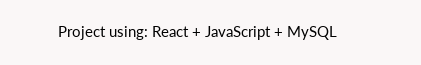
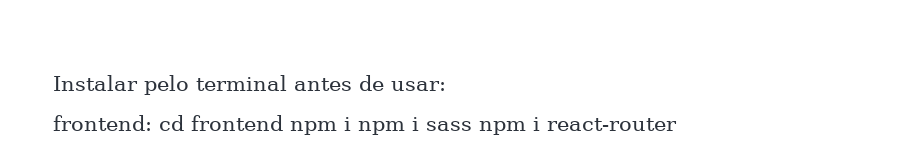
- Project using: React + JavaScript + MySQL
+ Instalar pelo terminal antes de usar:
+ frontend: cd frontend npm i npm i sass npm i react-router

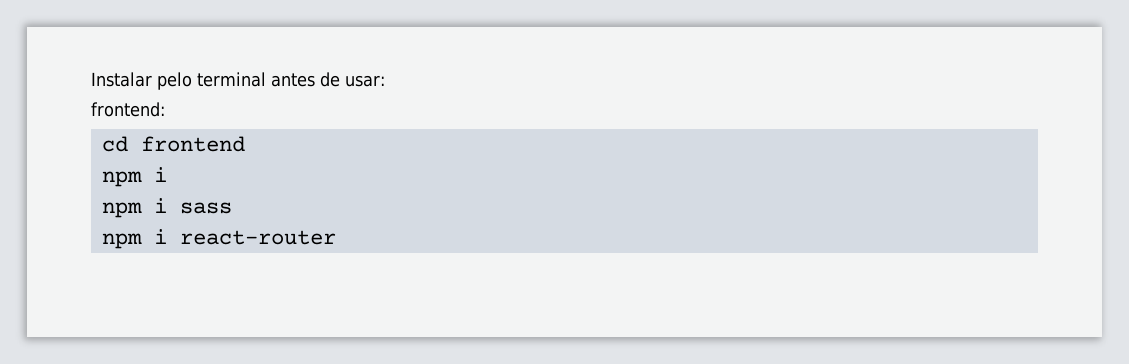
- frontend: cd frontend npm i npm i sass npm i react-router
+ frontend:
+ cd frontend
+ npm i
+ npm i sass
+ npm i react-router

